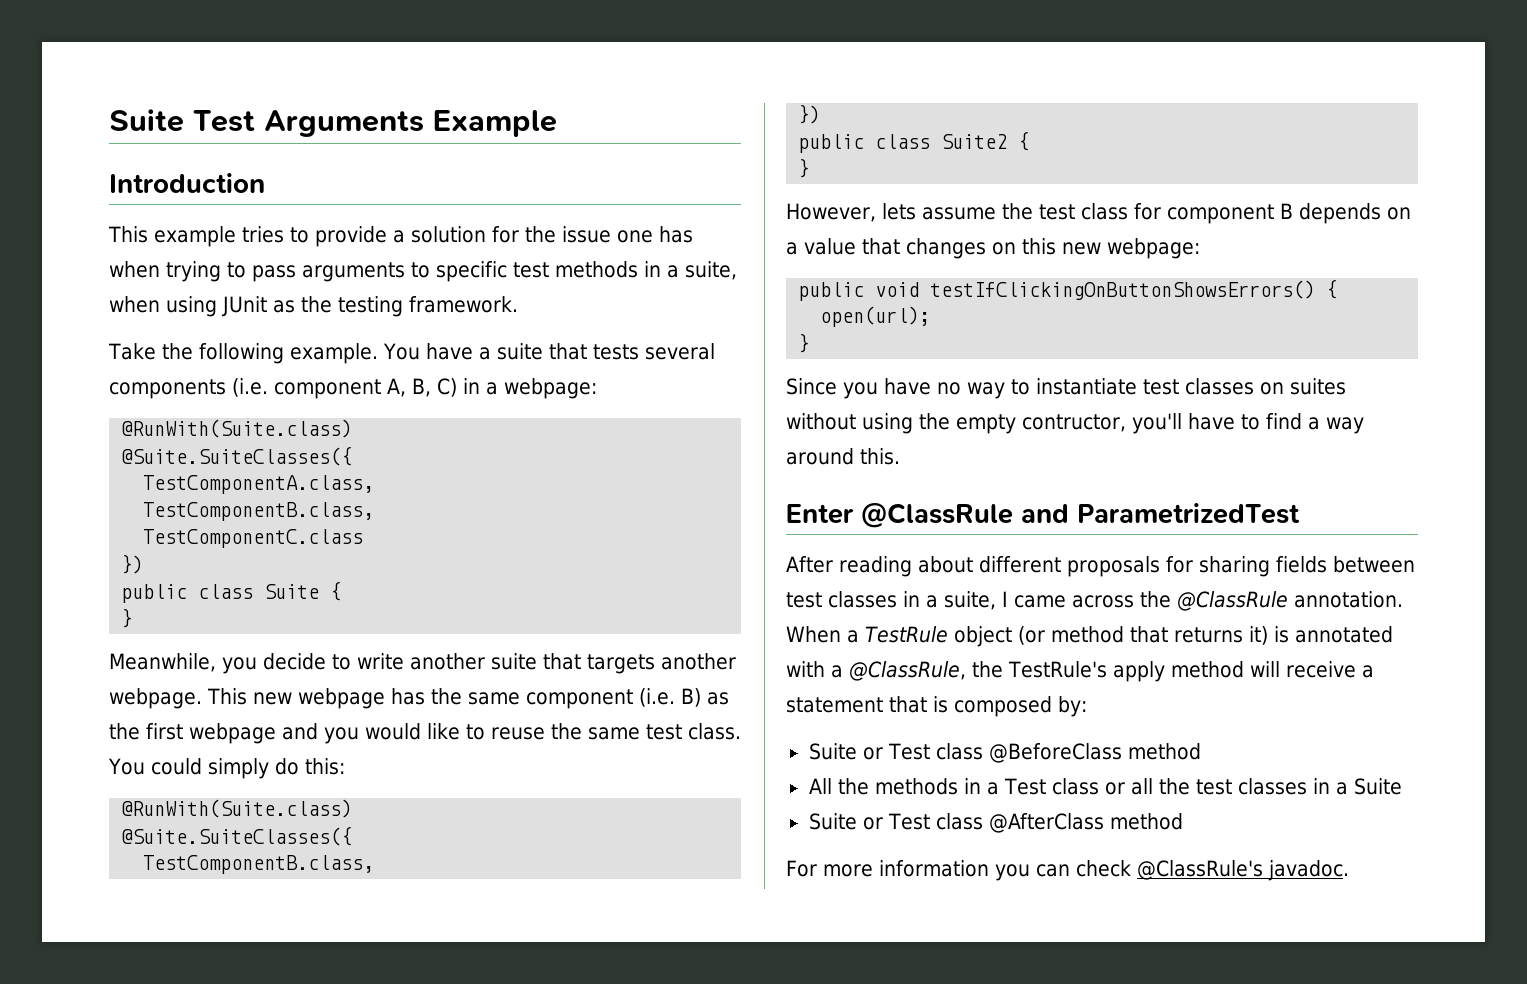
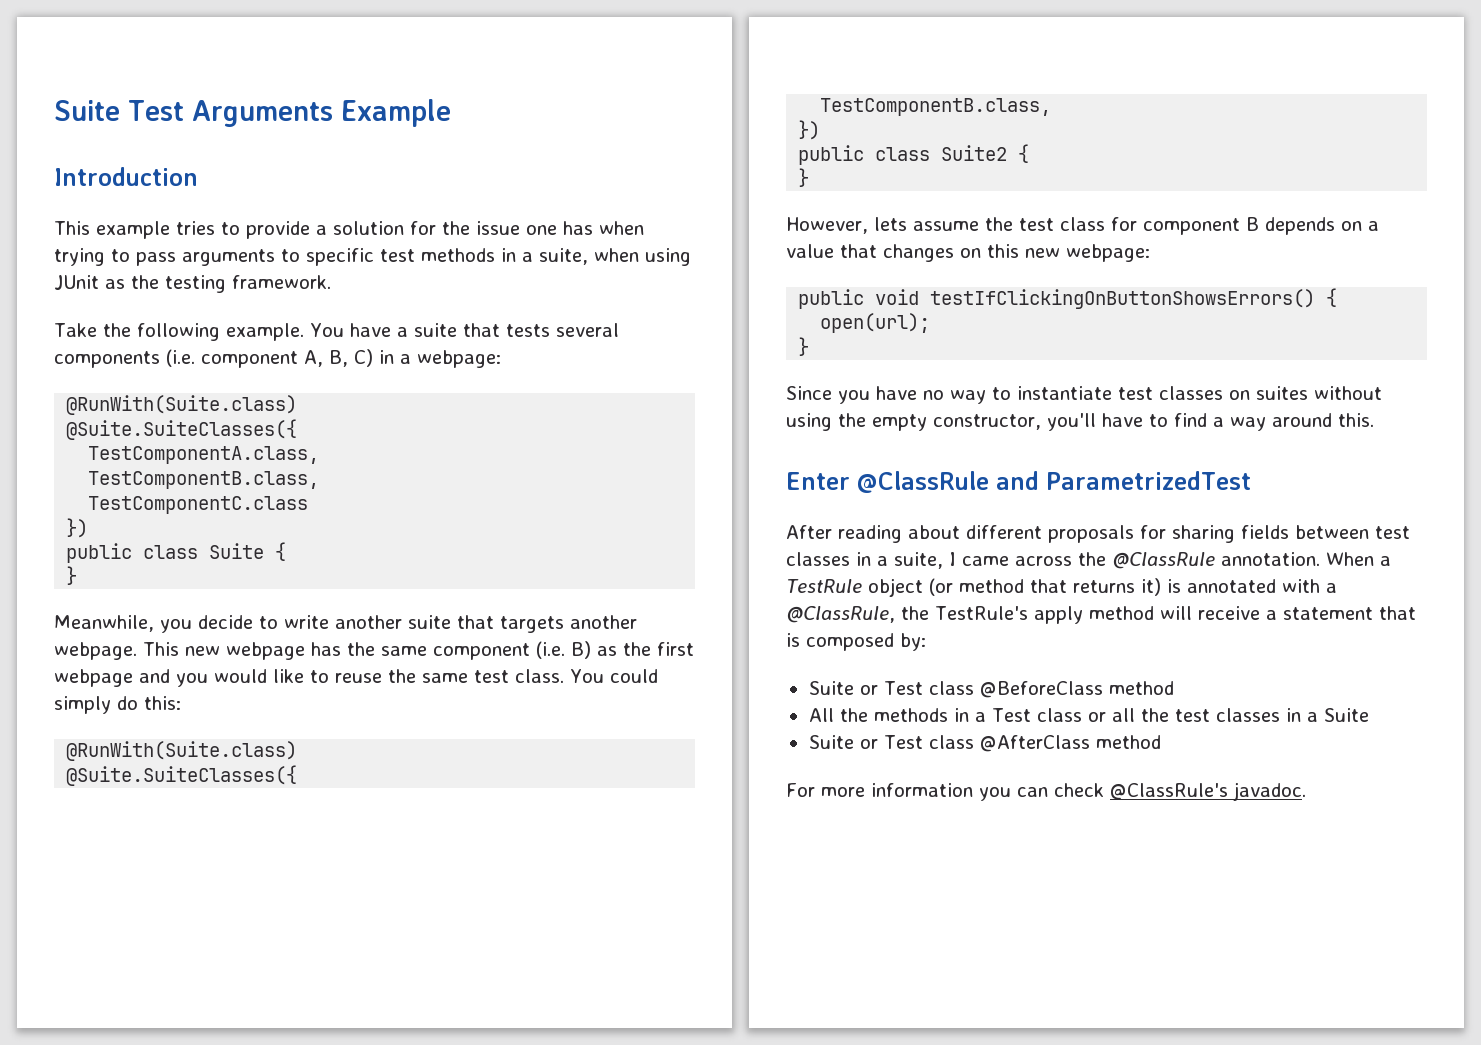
- Since you have no way to instantiate test classes on suites without using the empty contructor, you'll have to find a way around this.
+ Since you have no way to instantiate test classes on suites without using the empty constructor, you'll have to find a way around this.

